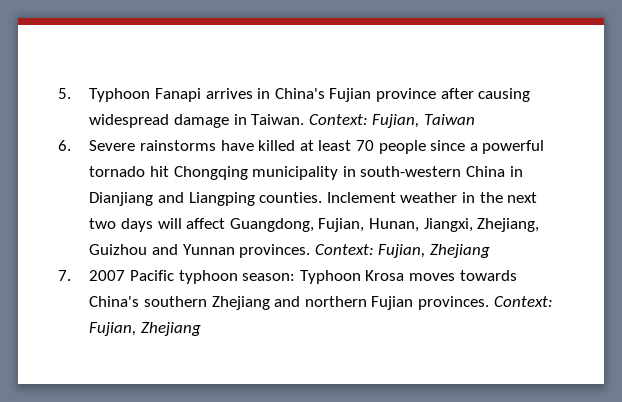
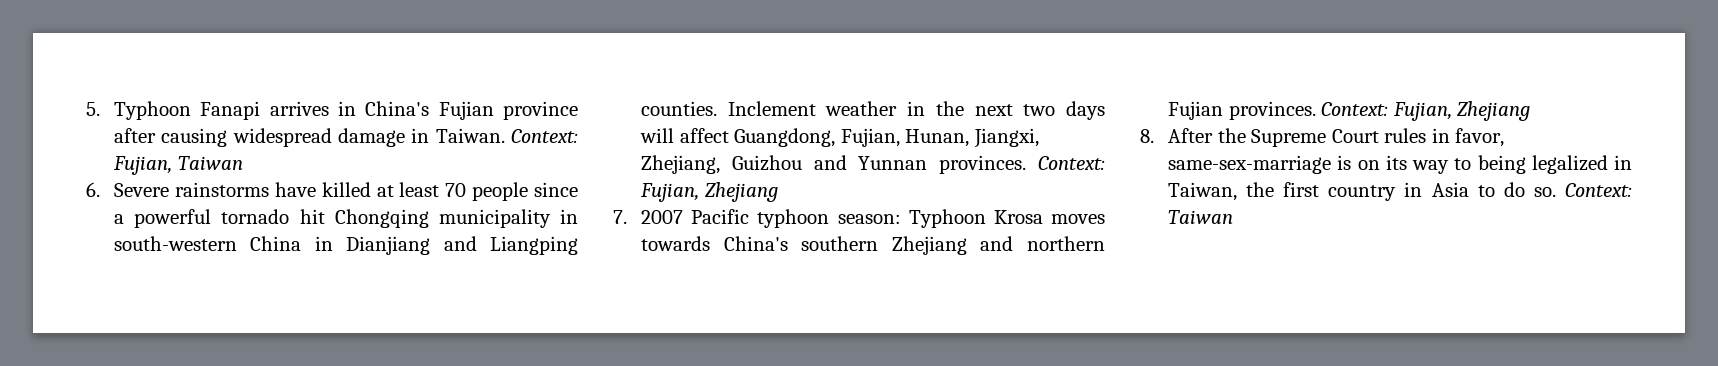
+ 8. After the Supreme Court rules in favor, same-sex-marriage is on its way to being legalized in Taiwan, the first country in Asia to do so. Context: Taiwan

